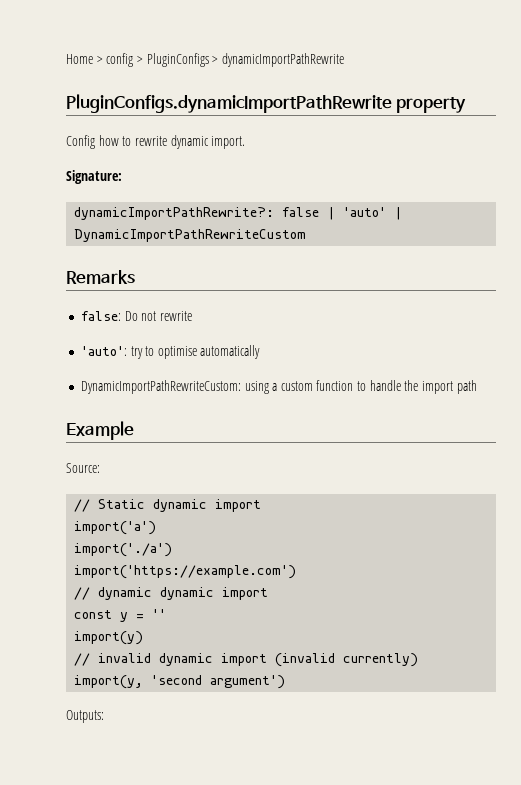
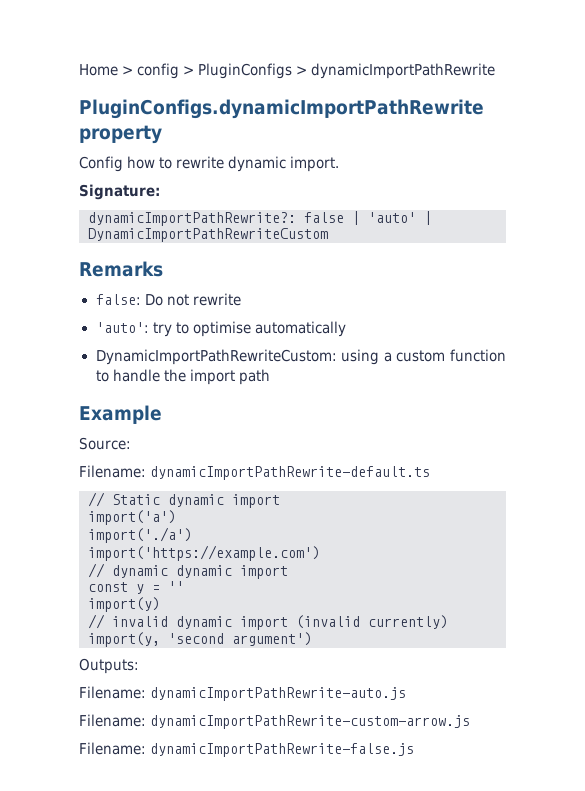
+ Filename: dynamicImportPathRewrite-default.ts
+ Filename: dynamicImportPathRewrite-auto.js
+ Filename: dynamicImportPathRewrite-custom-arrow.js
+ Filename: dynamicImportPathRewrite-false.js

